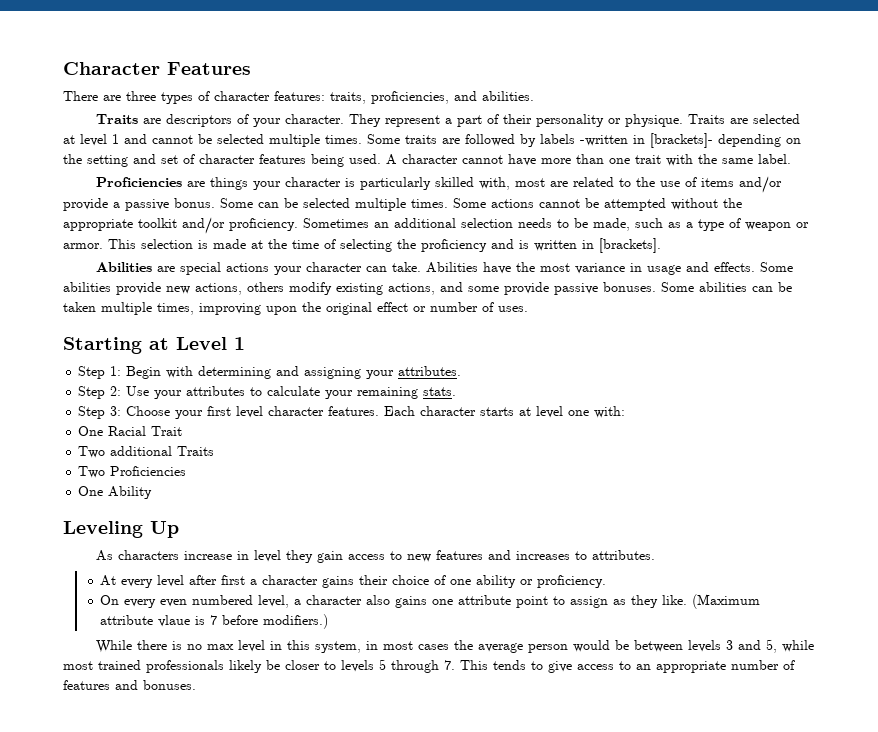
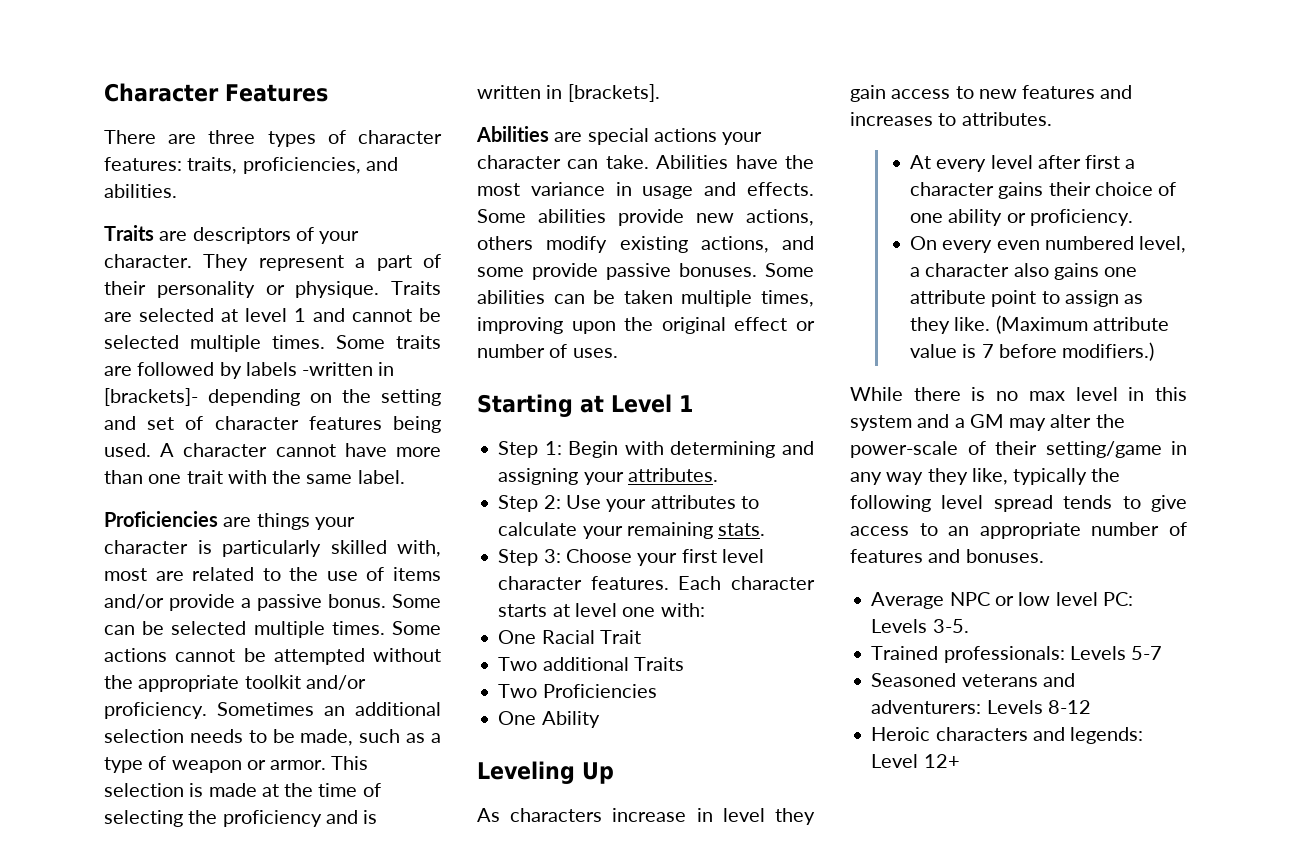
- (Maximum attribute vlaue is 7 before modifiers.)
+ (Maximum attribute value is 7 before modifiers.)
- While there is no max level in this system, in most cases the average person would be between levels 3 and 5, while most trained professionals likely be closer to levels 5 through 7. This tends to give access to an appropriate number of features and bonuses.
+ While there is no max level in this system and a GM may alter the power-scale of their setting/game in any way they like, typically the following level spread tends to give access to an appropriate number of features and bonuses.
+ Average NPC or low level PC: Levels 3-5.
+ Trained professionals: Levels 5-7
+ Seasoned veterans and adventurers: Levels 8-12
+ Heroic characters and legends: Level 12+

